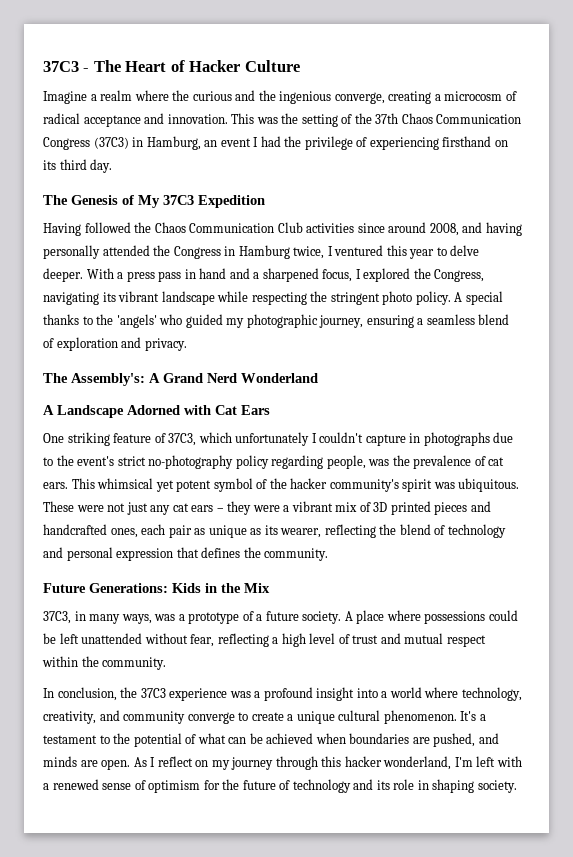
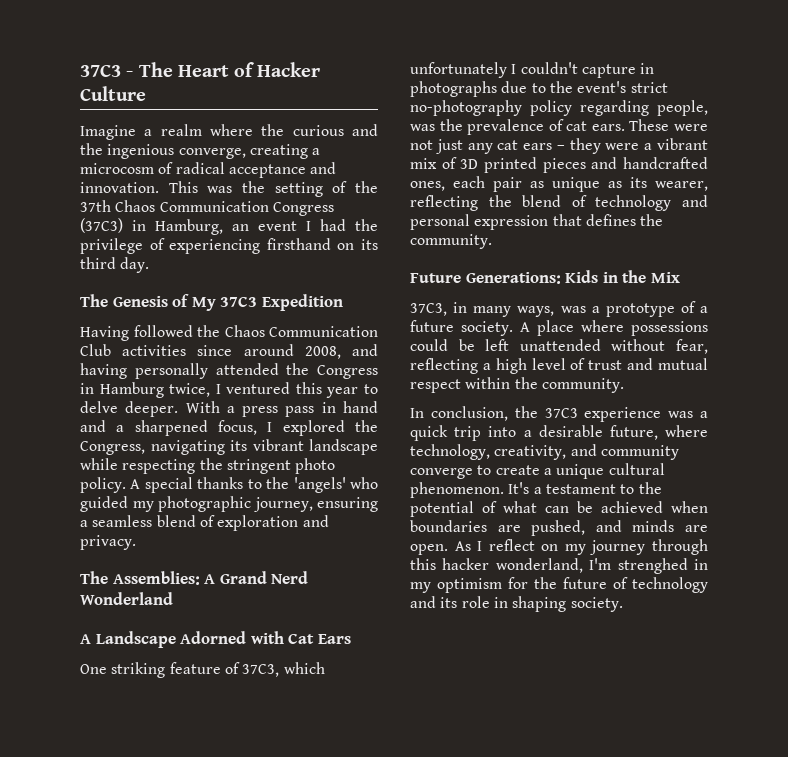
- The Assembly's: A Grand Nerd Wonderland
+ The Assemblies: A Grand Nerd Wonderland
- This whimsical yet potent symbol of the hacker community's spirit was ubiquitous.
- In conclusion, the 37C3 experience was a profound insight into a world where technology, creativity, and community converge to create a unique cultural phenomenon.
+ In conclusion, the 37C3 experience was a quick trip into a desirable future, where technology, creativity, and community converge to create a unique cultural phenomenon.
- As I reflect on my journey through this hacker wonderland, I'm left with a renewed sense of optimism for the future of technology and its role in shaping society.
+ As I reflect on my journey through this hacker wonderland, I'm strenghed in my optimism for the future of technology and its role in shaping society.

